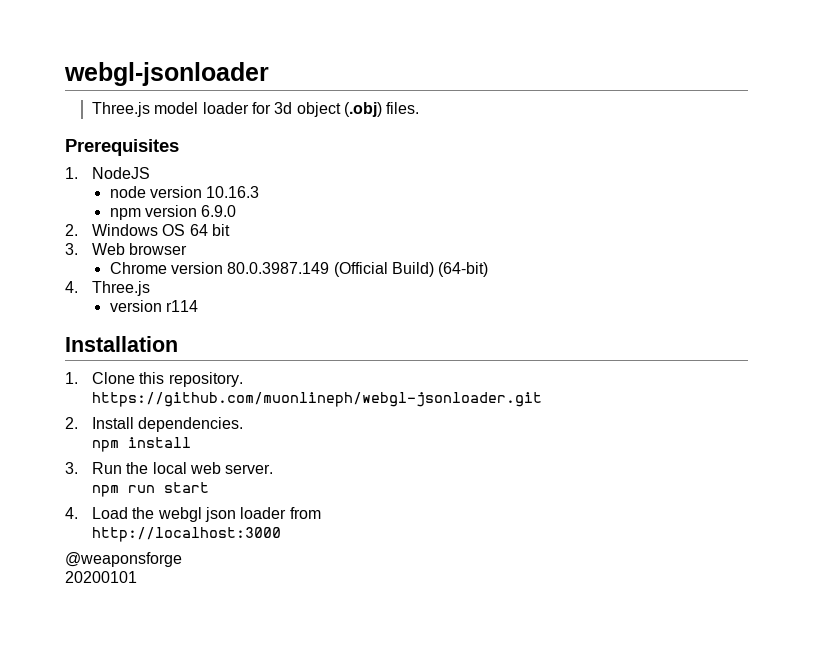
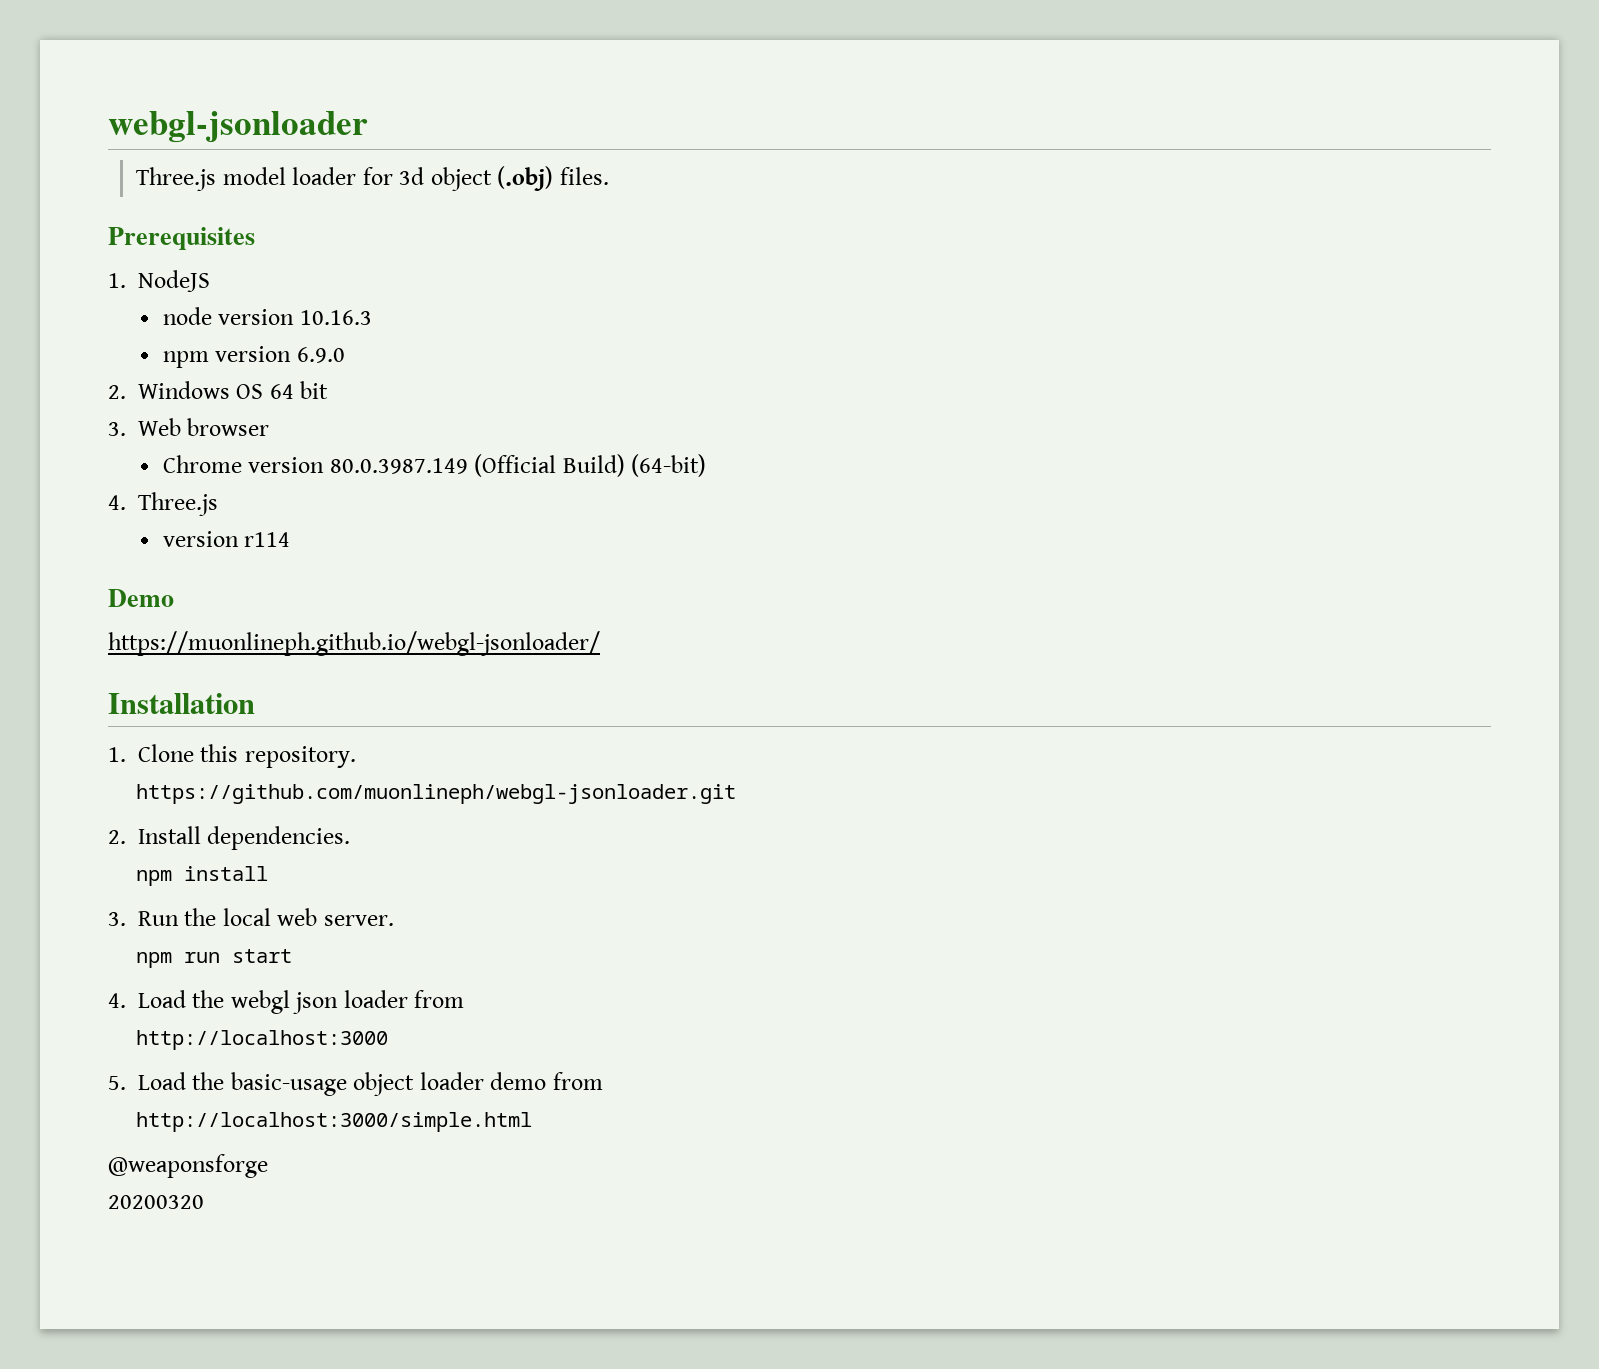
+ Demo
+ https://muonlineph.github.io/webgl-jsonloader/
+ 5. Load the basic-usage object loader demo from
+ http://localhost:3000/simple.html
- 20200101
+ 20200320

